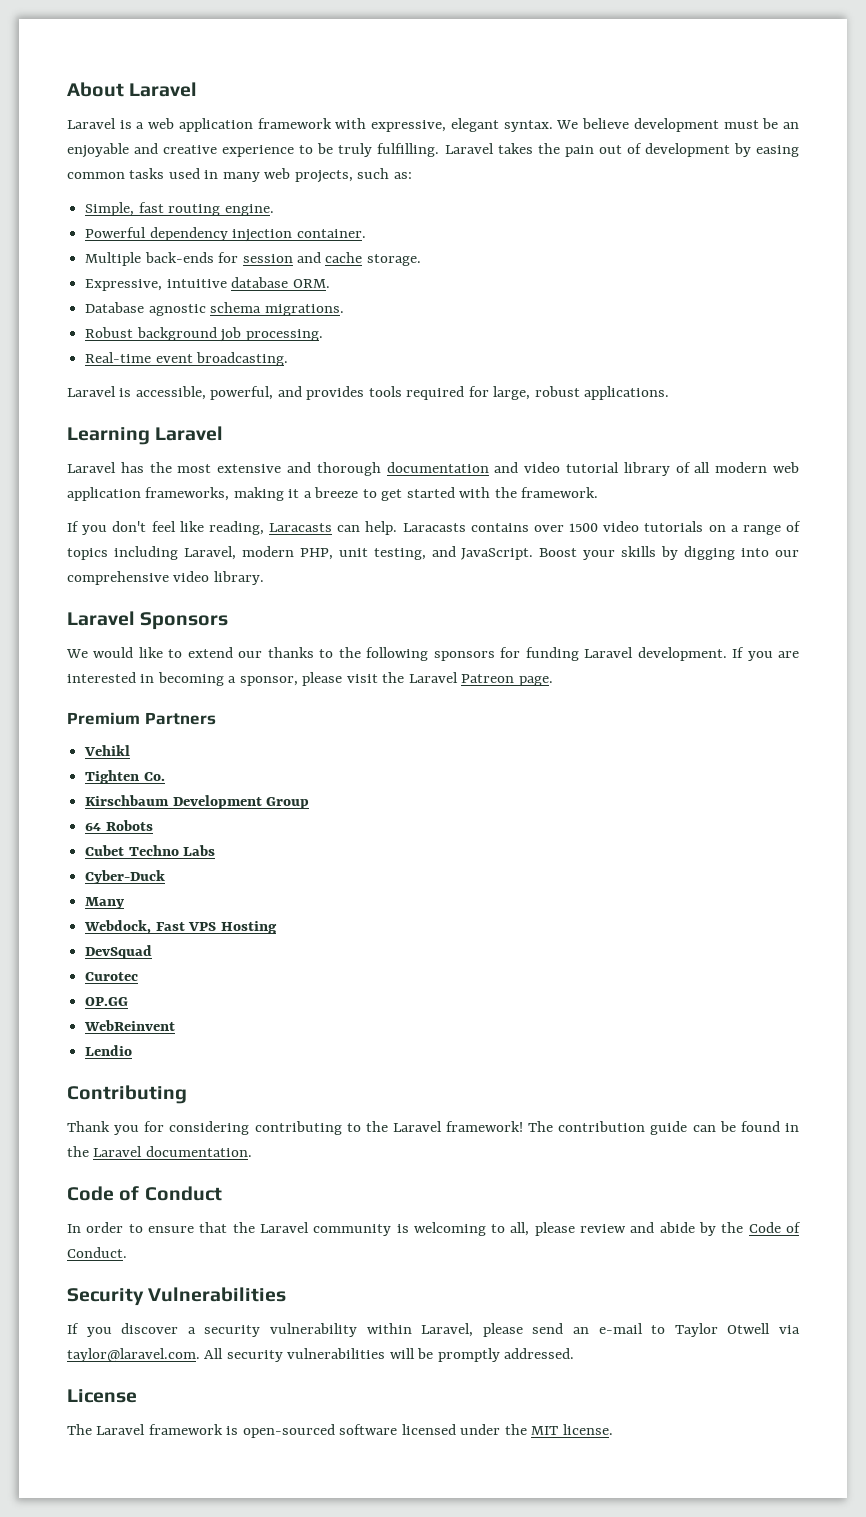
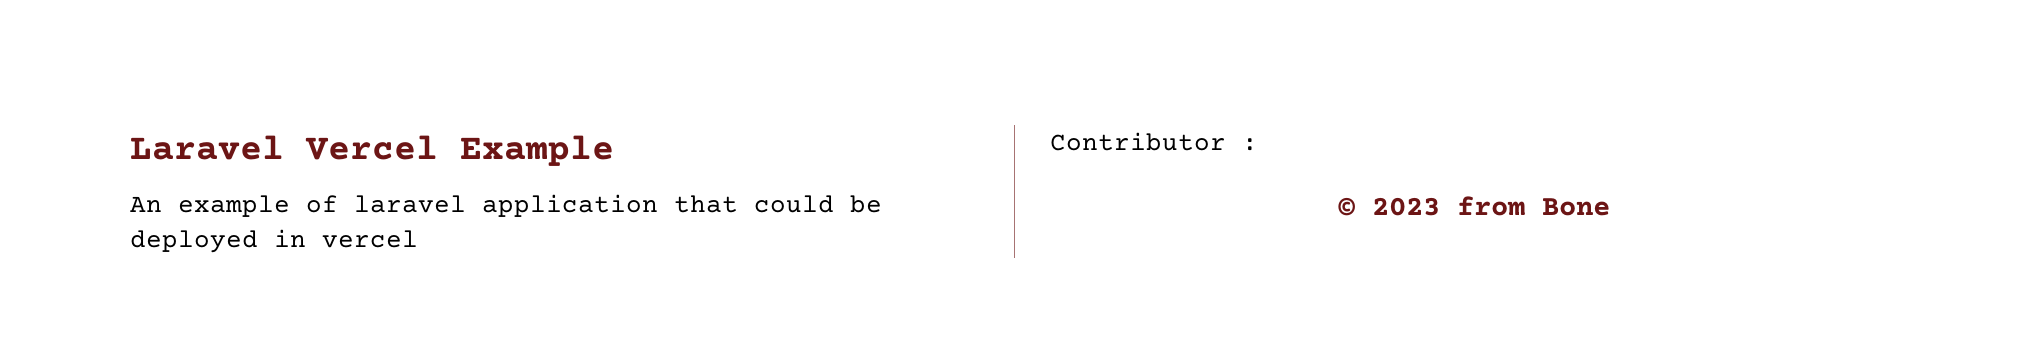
- About Laravel
- Laravel is a web application framework with expressive, elegant syntax. We believe development must be an enjoyable and creative experience to be truly fulfilling. Laravel takes the pain out of development by easing common tasks used in many web projects, such as:
- Simple, fast routing engine.
- Powerful dependency injection container.
- Multiple back-ends for session and cache storage.
- Expressive, intuitive database ORM.
- Database agnostic schema migrations.
- Robust background job processing.
- Real-time event broadcasting.
- Laravel is accessible, powerful, and provides tools required for large, robust applications.
- Learning Laravel
- Laravel has the most extensive and thorough documentation and video tutorial library of all modern web application frameworks, making it a breeze to get started with the framework.
- If you don't feel like reading, Laracasts can help. Laracasts contains over 1500 video tutorials on a range of topics including Laravel, modern PHP, unit testing, and JavaScript. Boost your skills by digging into our comprehensive video library.
- Laravel Sponsors
- We would like to extend our thanks to the following sponsors for funding Laravel development. If you are interested in becoming a sponsor, please visit the Laravel Patreon page.
- Premium Partners
- Vehikl
- Tighten Co.
- Kirschbaum Development Group
- 64 Robots
- Cubet Techno Labs
- Cyber-Duck
- Many
- Webdock, Fast VPS Hosting
- DevSquad
- Curotec
- OP.GG
- WebReinvent
- Lendio
- Contributing
- Thank you for considering contributing to the Laravel framework! The contribution guide can be found in the Laravel documentation.
- Code of Conduct
- In order to ensure that the Laravel community is welcoming to all, please review and abide by the Code of Conduct.
- Security Vulnerabilities
- If you discover a security vulnerability within Laravel, please send an e-mail to Taylor Otwell via taylor@laravel.com. All security vulnerabilities will be promptly addressed.
- License
- The Laravel framework is open-sourced software licensed under the MIT license.
+ Laravel Vercel Example
+ An example of laravel application that could be deployed in vercel
+ Contributor :
+ © 2023 from Bone

